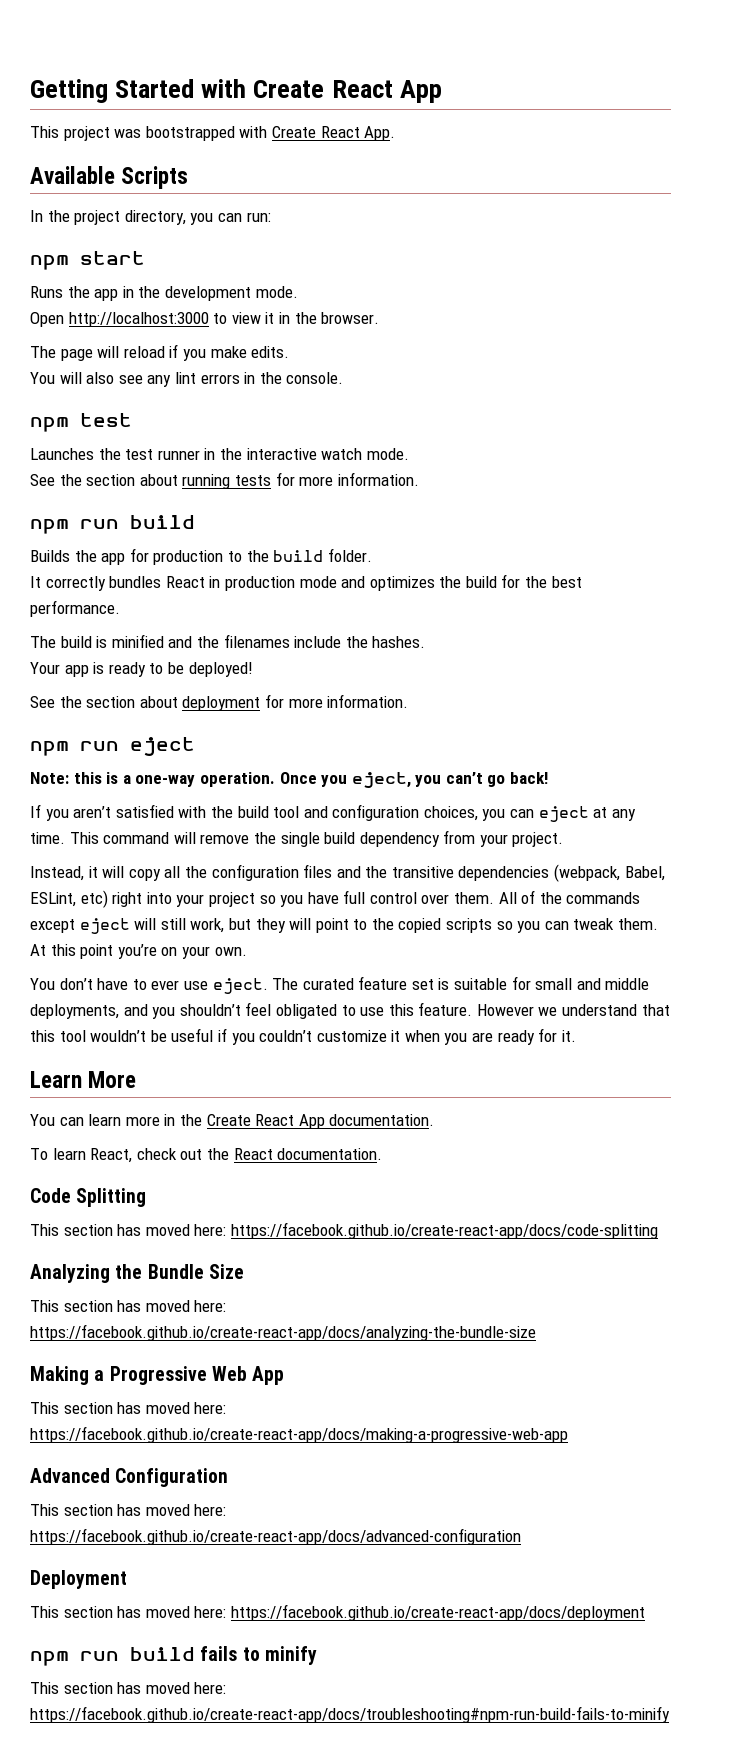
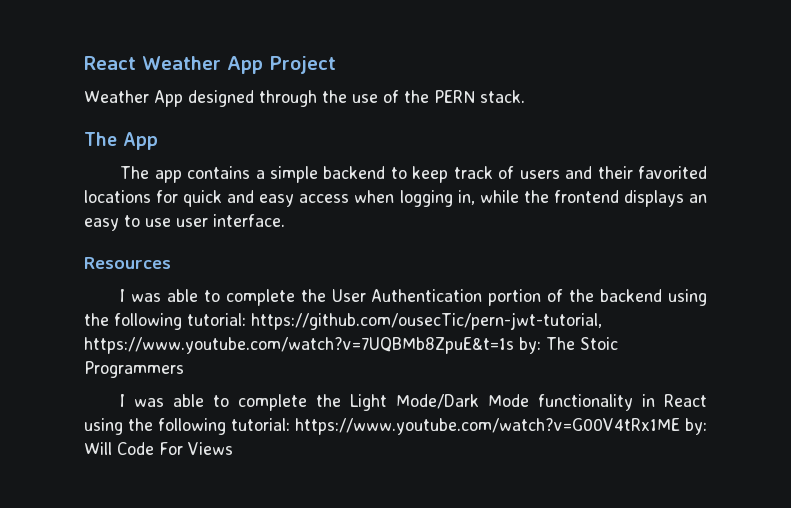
- Getting Started with Create React App
- This project was bootstrapped with Create React App.
- Available Scripts
- In the project directory, you can run:
- npm start
- Runs the app in the development mode.
- Open http://localhost:3000 to view it in the browser.
- The page will reload if you make edits.
- You will also see any lint errors in the console.
- npm test
- Launches the test runner in the interactive watch mode.
- See the section about running tests for more information.
- npm run build
- Builds the app for production to the build folder.
- It correctly bundles React in production mode and optimizes the build for the best performance.
- The build is minified and the filenames include the hashes.
- Your app is ready to be deployed!
- See the section about deployment for more information.
- npm run eject
- Note: this is a one-way operation. Once you eject, you can’t go back!
- If you aren’t satisfied with the build tool and configuration choices, you can eject at any time. This command will remove the single build dependency from your project.
- Instead, it will copy all the configuration files and the transitive dependencies (webpack, Babel, ESLint, etc) right into your project so you have full control over them. All of the commands except eject will still work, but they will point to the copied scripts so you can tweak them. At this point you’re on your own.
- You don’t have to ever use eject. The curated feature set is suitable for small and middle deployments, and you shouldn’t feel obligated to use this feature. However we understand that this tool wouldn’t be useful if you couldn’t customize it when you are ready for it.
- Learn More
- You can learn more in the Create React App documentation.
- To learn React, check out the React documentation.
- Code Splitting
- This section has moved here: https://facebook.github.io/create-react-app/docs/code-splitting
- Analyzing the Bundle Size
- This section has moved here: https://facebook.github.io/create-react-app/docs/analyzing-the-bundle-size
- Making a Progressive Web App
- This section has moved here: https://facebook.github.io/create-react-app/docs/making-a-progressive-web-app
- Advanced Configuration
- This section has moved here: https://facebook.github.io/create-react-app/docs/advanced-configuration
- Deployment
- This section has moved here: https://facebook.github.io/create-react-app/docs/deployment
- npm run build fails to minify
- This section has moved here: https://facebook.github.io/create-react-app/docs/troubleshooting#npm-run-build-fails-to-minify
+ React Weather App Project
+ Weather App designed through the use of the PERN stack.
+ The App
+ The app contains a simple backend to keep track of users and their favorited locations for quick and easy access when logging in, while the frontend displays an easy to use user interface.
+ Resources
+ I was able to complete the User Authentication portion of the backend using the following tutorial: https://github.com/ousecTic/pern-jwt-tutorial, https://www.youtube.com/watch?v=7UQBMb8ZpuE&t=1s by: The Stoic Programmers
+ I was able to complete the Light Mode/Dark Mode functionality in React using the following tutorial: https://www.youtube.com/watch?v=G00V4tRx1ME by: Will Code For Views

